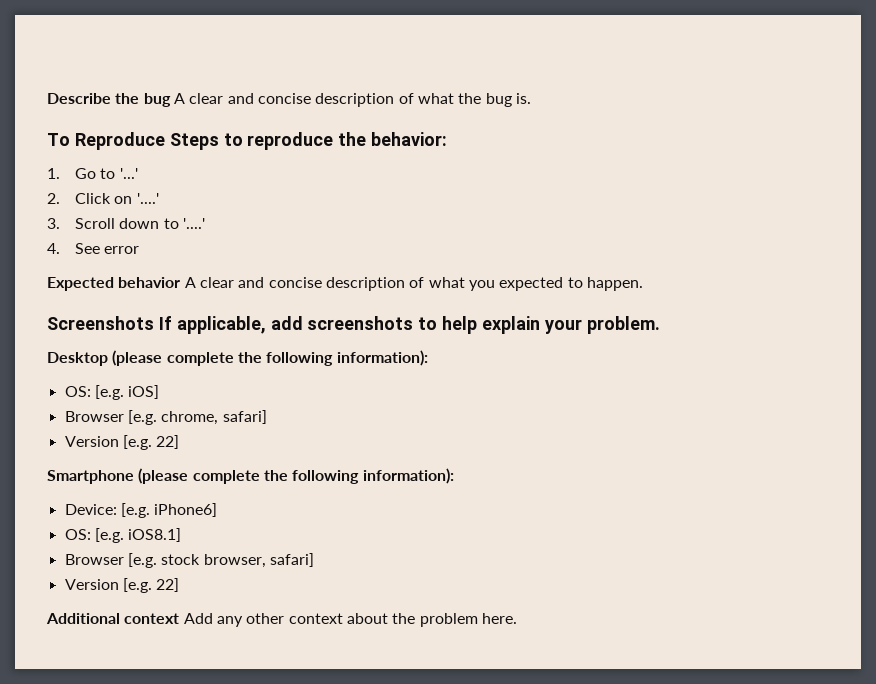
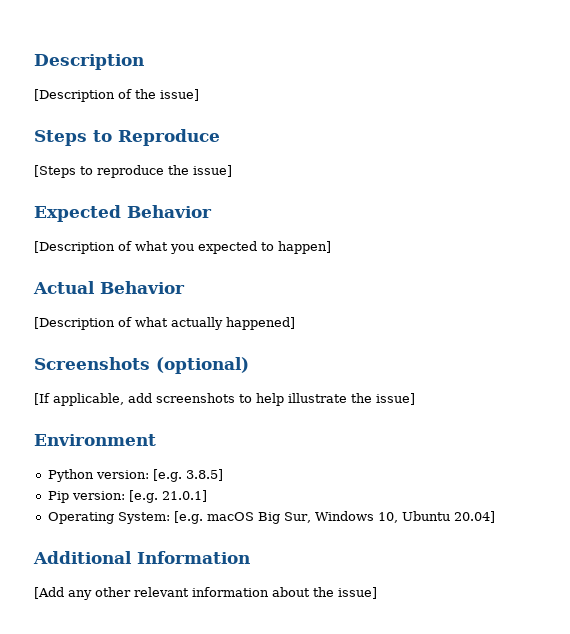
- Describe the bug A clear and concise description of what the bug is.
- To Reproduce Steps to reproduce the behavior:
- 1. Go to '...'
- 2. Click on '....'
- 3. Scroll down to '....'
- 4. See error
- Expected behavior A clear and concise description of what you expected to happen.
+ Description
+ [Description of the issue]
+ Steps to Reproduce
+ [Steps to reproduce the issue]
+ Expected Behavior
+ [Description of what you expected to happen]
+ Actual Behavior
+ [Description of what actually happened]
- Screenshots If applicable, add screenshots to help explain your problem.
- Desktop (please complete the following information):
- OS: [e.g. iOS]
- Browser [e.g. chrome, safari]
- Version [e.g. 22]
- Smartphone (please complete the following information):
- Device: [e.g. iPhone6]
- OS: [e.g. iOS8.1]
- Browser [e.g. stock browser, safari]
- Version [e.g. 22]
- Additional context Add any other context about the problem here.
+ Screenshots (optional)
+ [If applicable, add screenshots to help illustrate the issue]
+ Environment
+ Python version: [e.g. 3.8.5]
+ Pip version: [e.g. 21.0.1]
+ Operating System: [e.g. macOS Big Sur, Windows 10, Ubuntu 20.04]
+ Additional Information
+ [Add any other relevant information about the issue]

